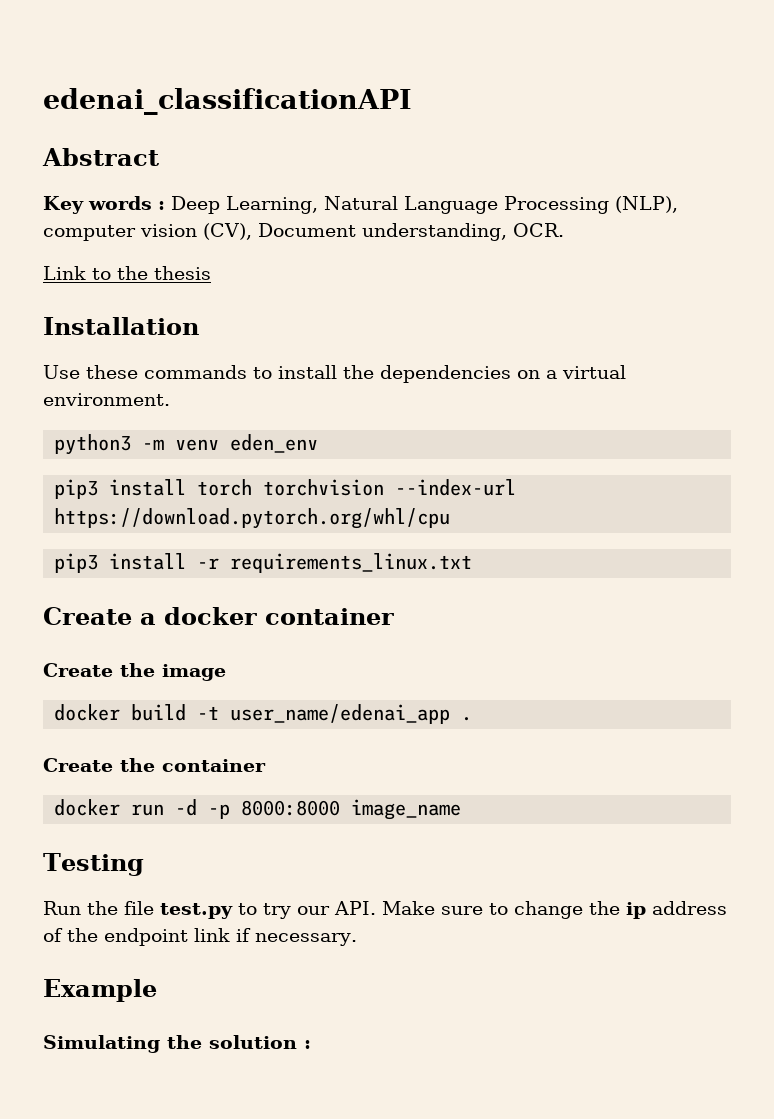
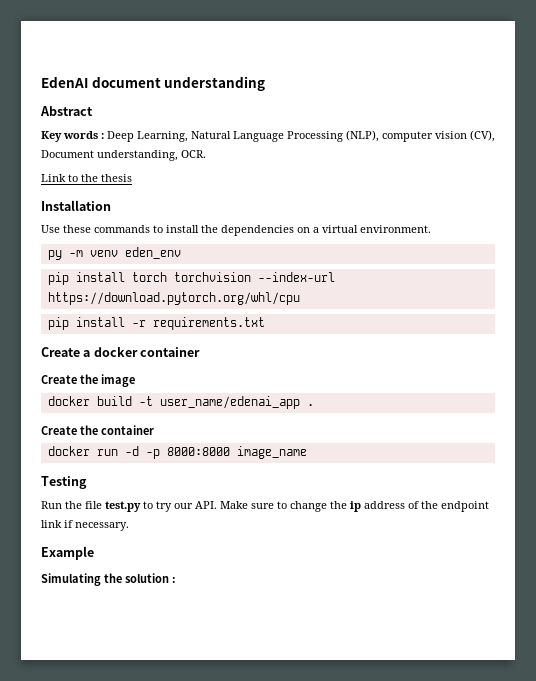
- edenai_classificationAPI
+ EdenAI document understanding
- python3 -m venv eden_env
+ py -m venv eden_env
- pip3 install torch torchvision --index-url https://download.pytorch.org/whl/cpu
+ pip install torch torchvision --index-url https://download.pytorch.org/whl/cpu
- pip3 install -r requirements_linux.txt
+ pip install -r requirements.txt

